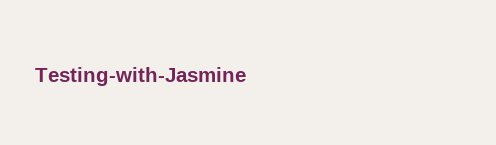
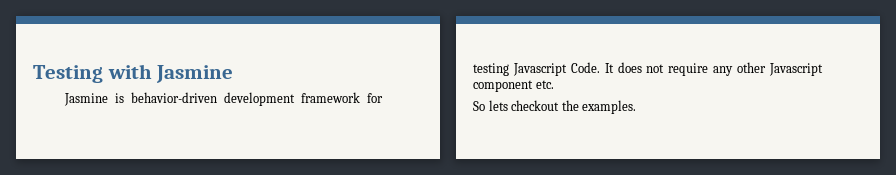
- Testing-with-Jasmine
+ Testing with Jasmine
+ Jasmine is behavior-driven development framework for testing Javascript Code. It does not require any other Javascript component etc.
+ So lets checkout the examples.

